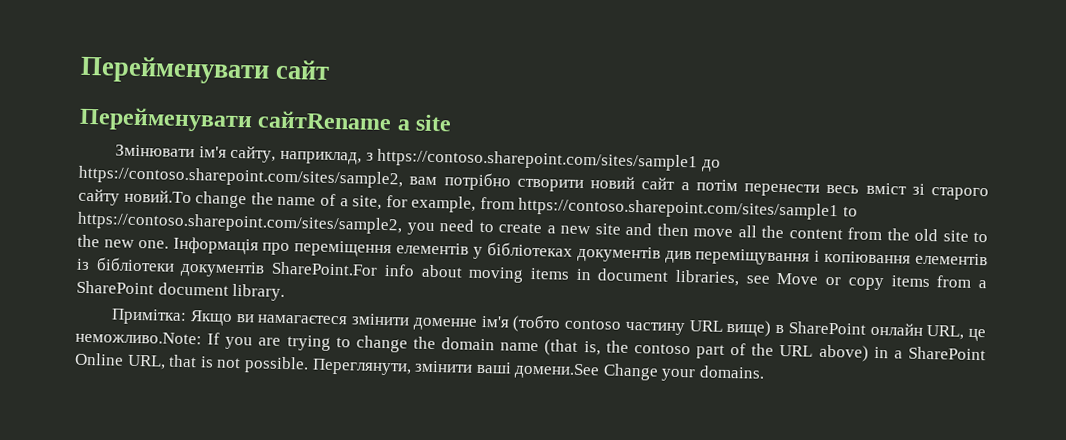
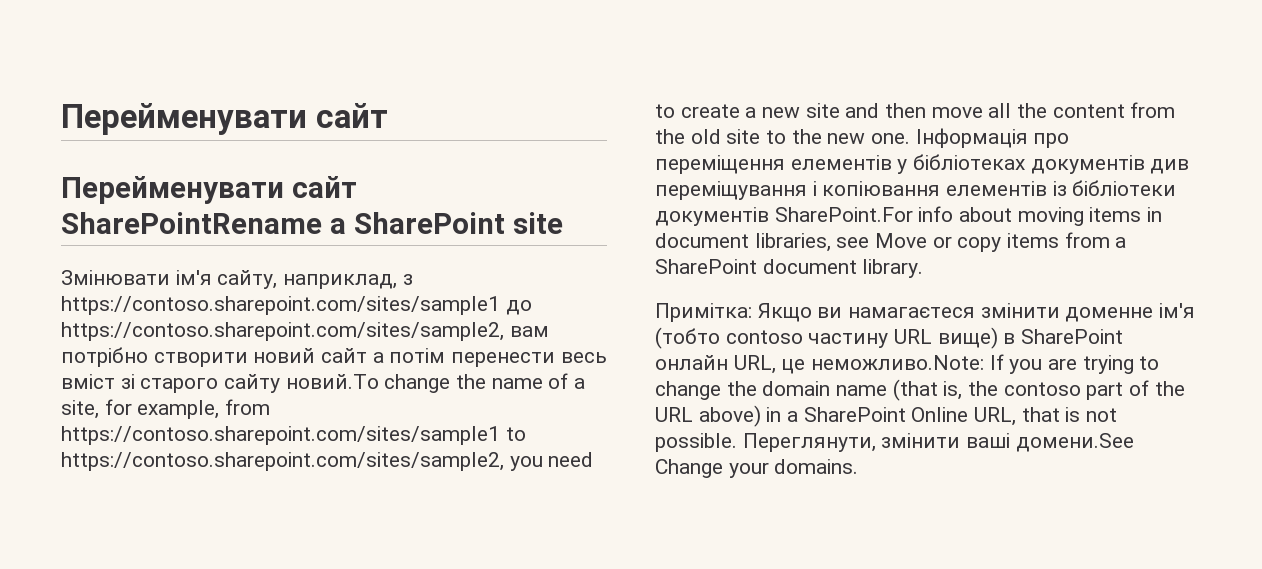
- Перейменувати сайтRename a site
+ Перейменувати сайт SharePointRename a SharePoint site

